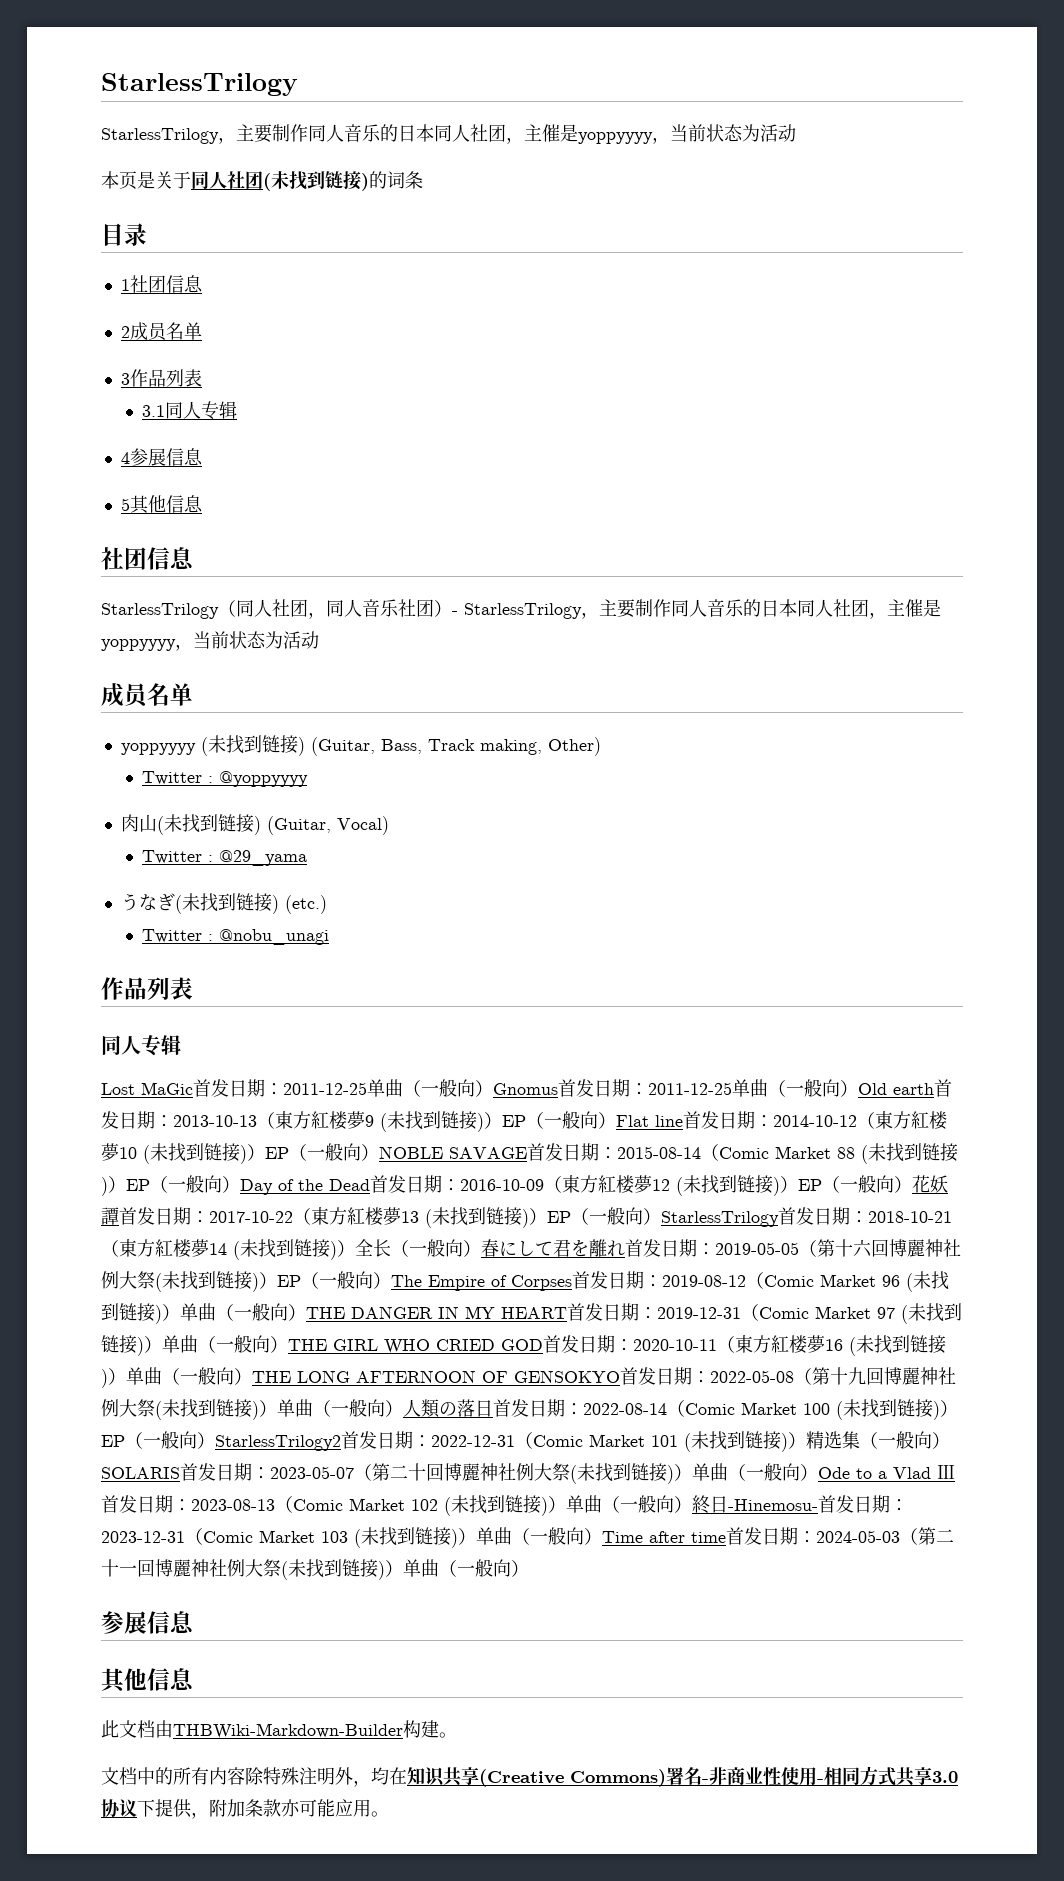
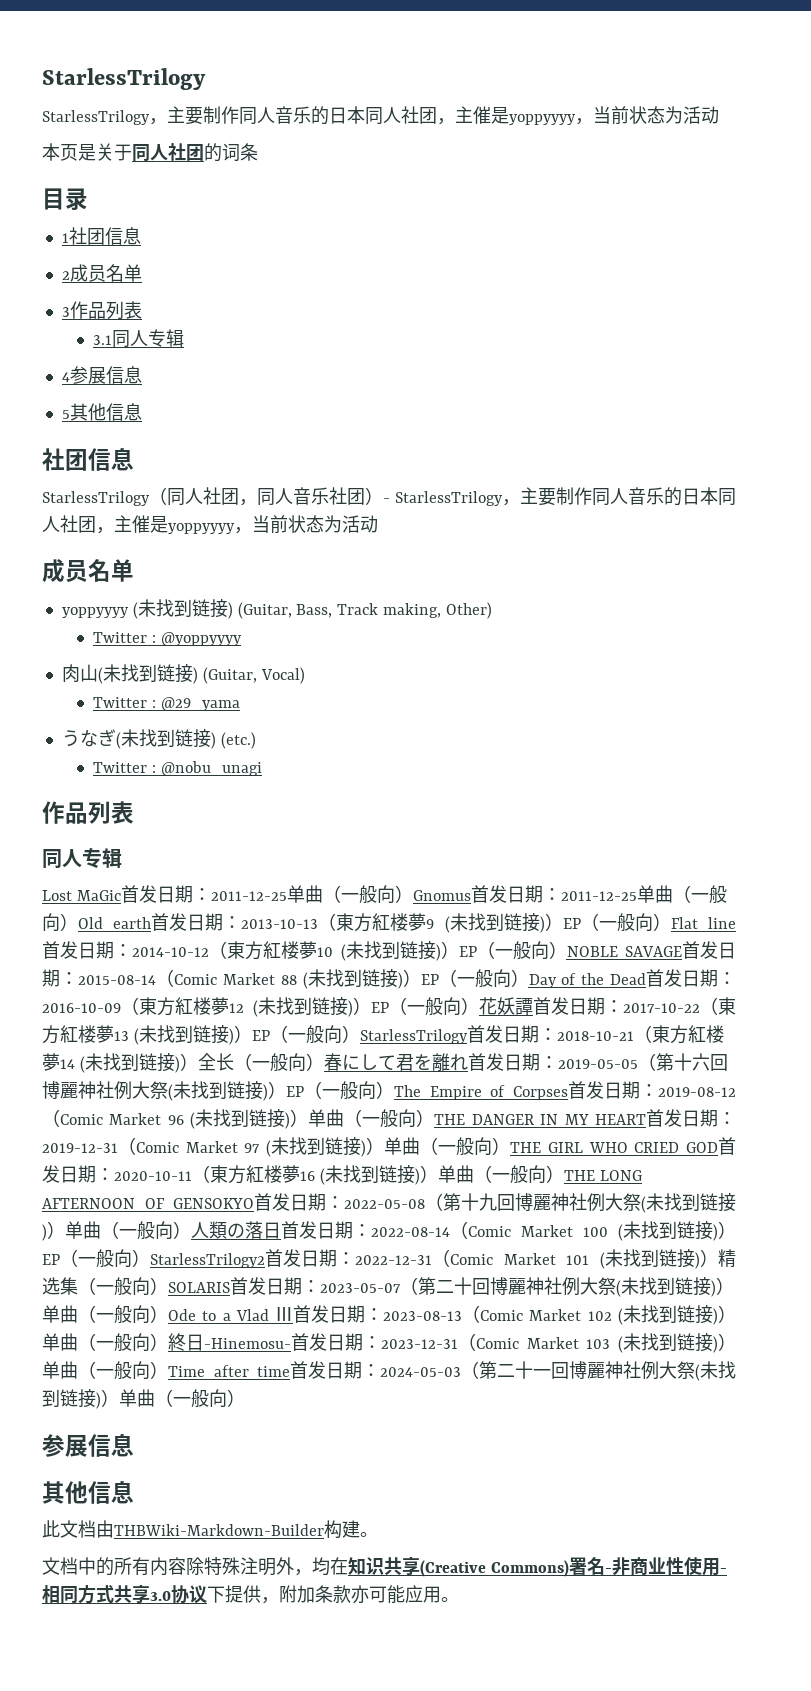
- 本页是关于同人社团(未找到链接)的词条
+ 本页是关于同人社团的词条

